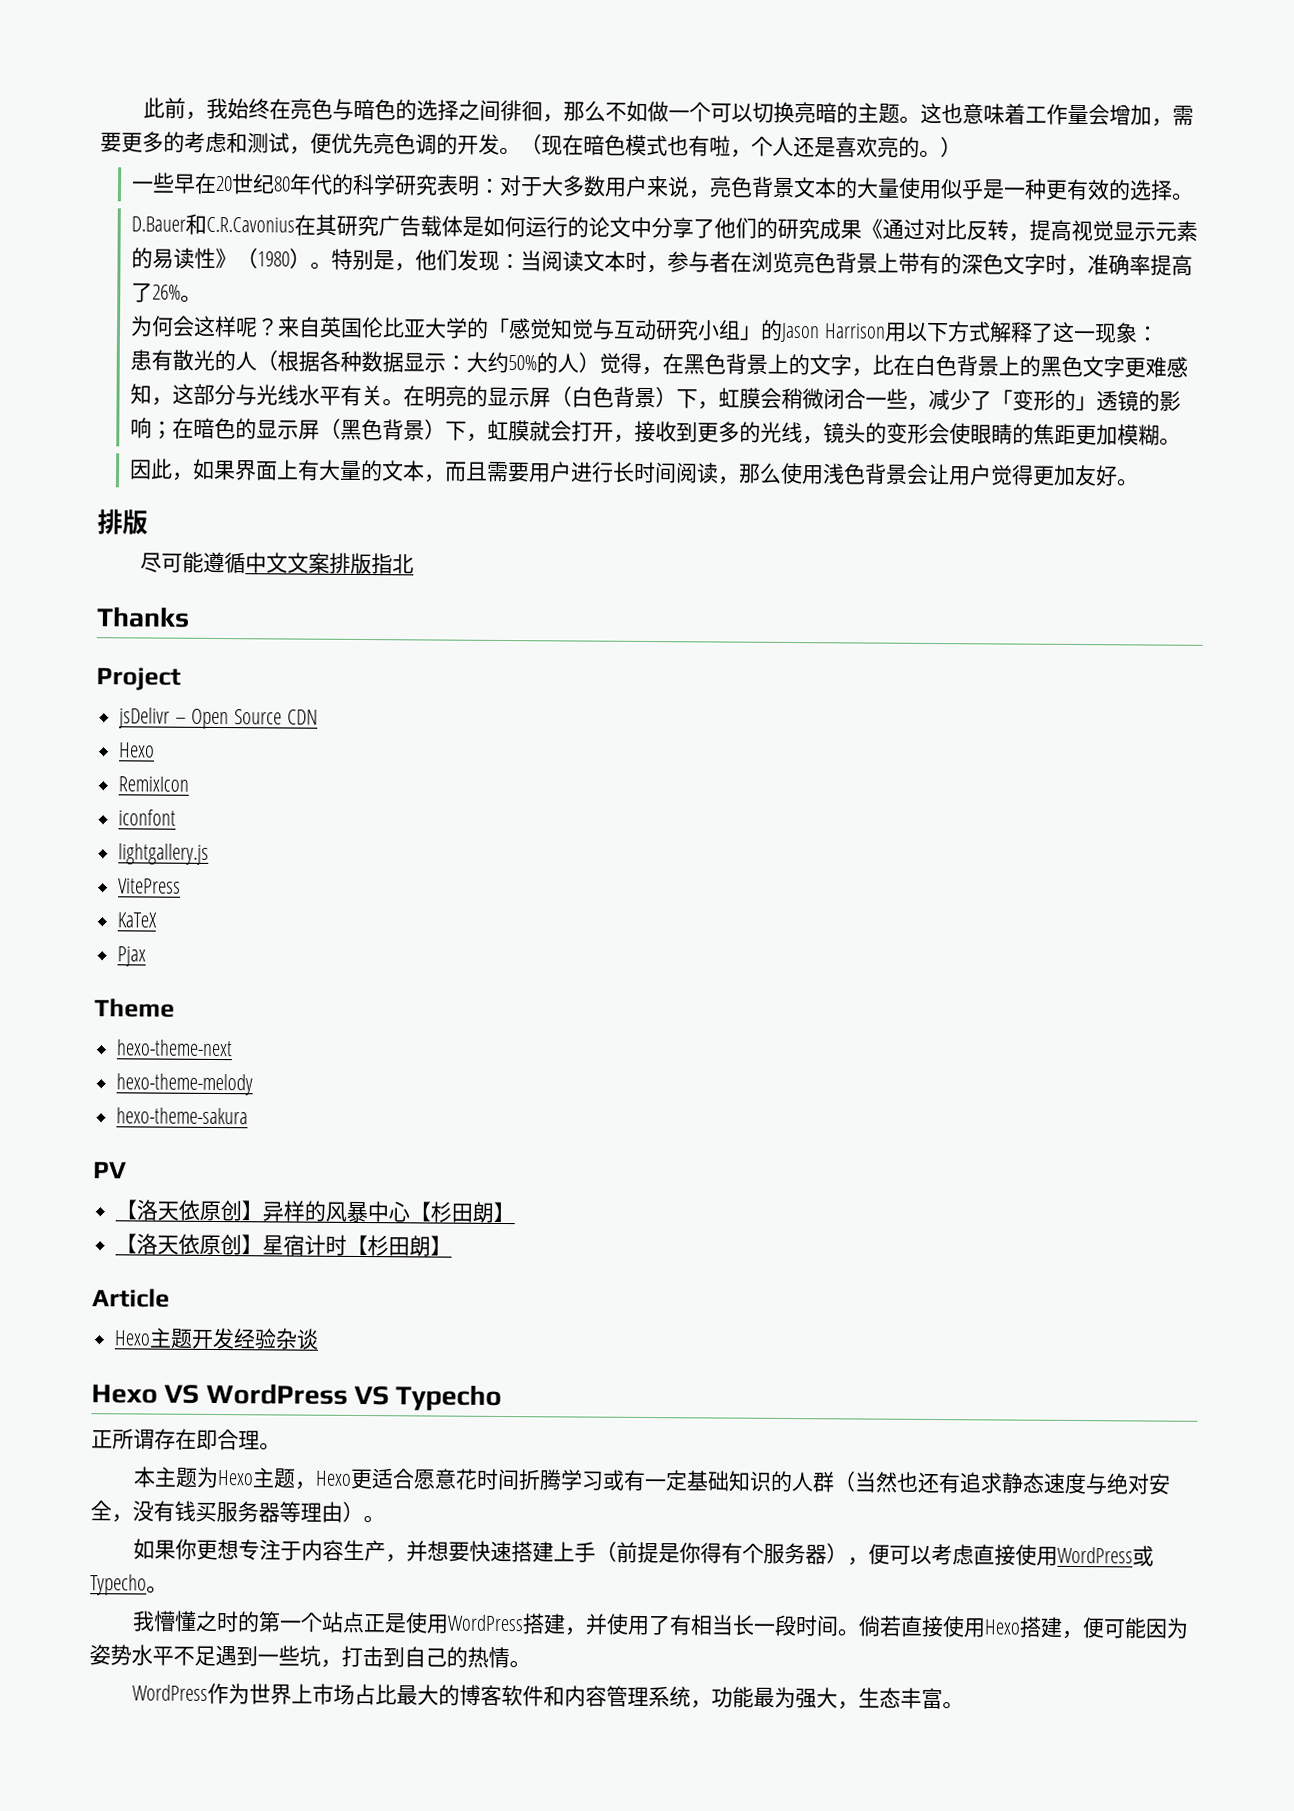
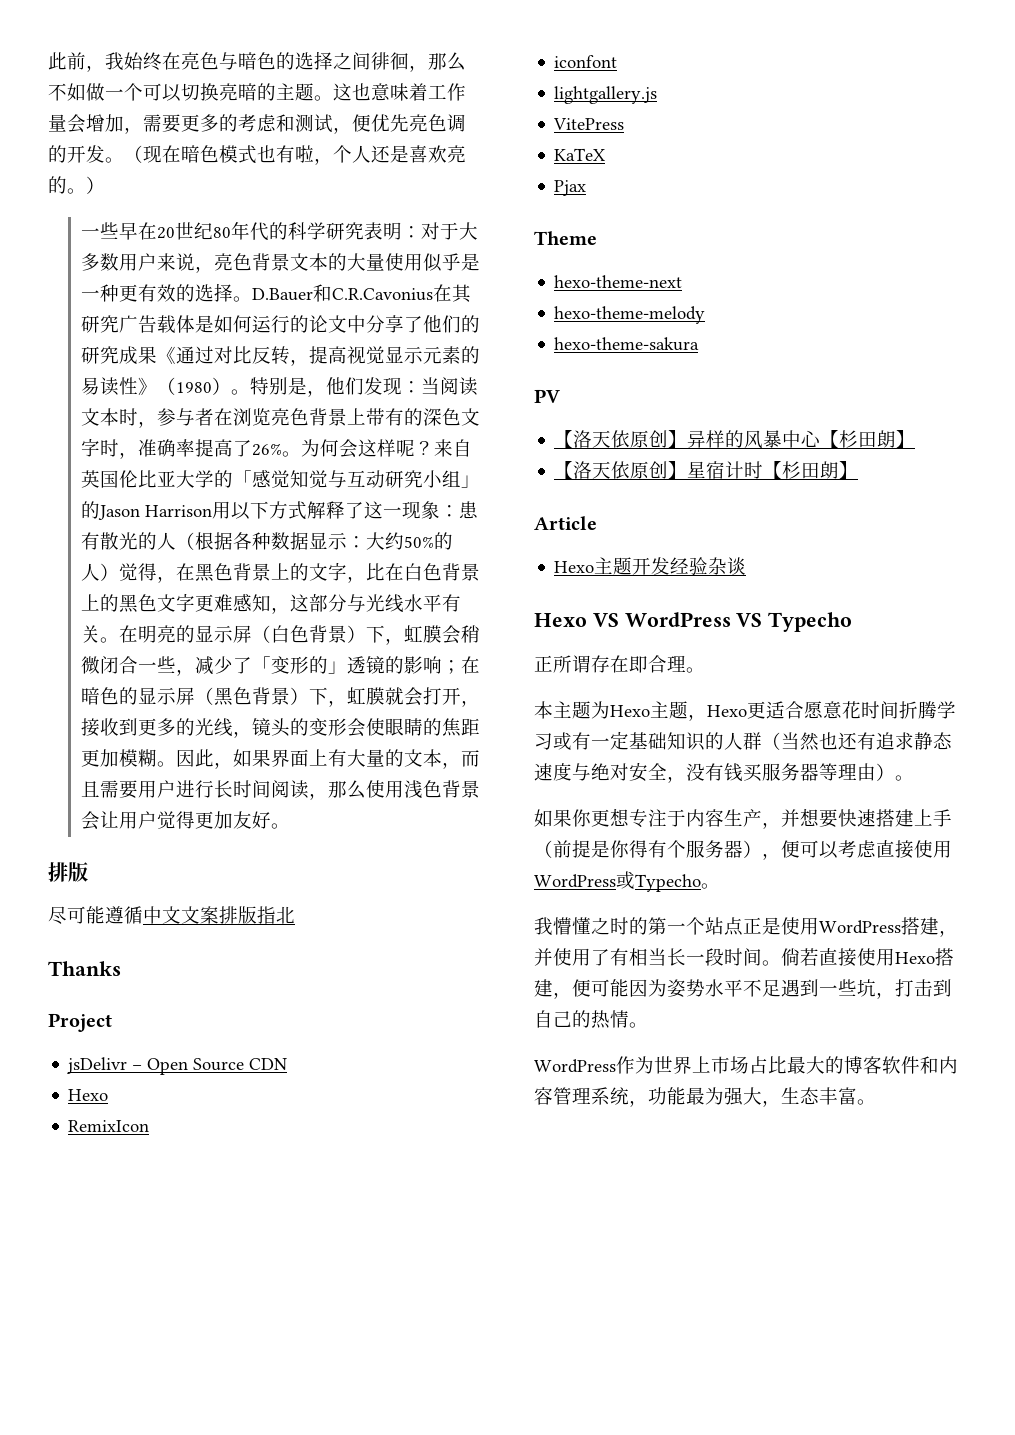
- 一些早在20世纪80年代的科学研究表明：对于大多数用户来说，亮色背景文本的大量使用似乎是一种更有效的选择。
- D.Bauer和C.R.Cavonius在其研究广告载体是如何运行的论文中分享了他们的研究成果《通过对比反转，提高视觉显示元素的易读性》（1980）。
+ 一些早在20世纪80年代的科学研究表明：对于大多数用户来说，亮色背景文本的大量使用似乎是一种更有效的选择。D.Bauer和C.R.Cavonius在其研究广告载体是如何运行的论文中分享了他们的研究成果《通过对比反转，提高视觉显示元素的易读性》（1980）。
- 特别是，他们发现：当阅读文本时，参与者在浏览亮色背景上带有的深色文字时，准确率提高了26%。
- 为何会这样呢？
+ 特别是，他们发现：当阅读文本时，参与者在浏览亮色背景上带有的深色文字时，准确率提高了26%。为何会这样呢？
- 来自英国伦比亚大学的「感觉知觉与互动研究小组」的Jason Harrison用以下方式解释了这一现象：
- 患有散光的人（根据各种数据显示：大约50%的人）觉得，在黑色背景上的文字，比在白色背景上的黑色文字更难感知，这部分与光线水平有关。
+ 来自英国伦比亚大学的「感觉知觉与互动研究小组」的Jason Harrison用以下方式解释了这一现象：患有散光的人（根据各种数据显示：大约50%的人）觉得，在黑色背景上的文字，比在白色背景上的黑色文字更难感知，这部分与光线水平有关。
- 在暗色的显示屏（黑色背景）下，虹膜就会打开，接收到更多的光线，镜头的变形会使眼睛的焦距更加模糊。
- 因此，如果界面上有大量的文本，而且需要用户进行长时间阅读，那么使用浅色背景会让用户觉得更加友好。
+ 在暗色的显示屏（黑色背景）下，虹膜就会打开，接收到更多的光线，镜头的变形会使眼睛的焦距更加模糊。因此，如果界面上有大量的文本，而且需要用户进行长时间阅读，那么使用浅色背景会让用户觉得更加友好。

